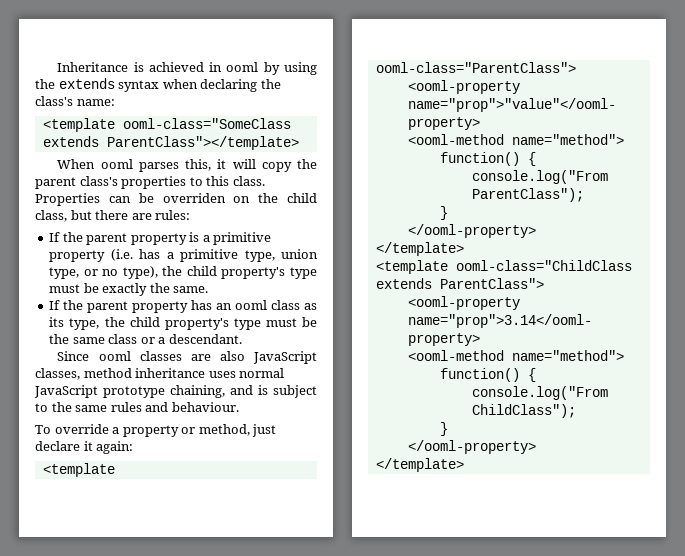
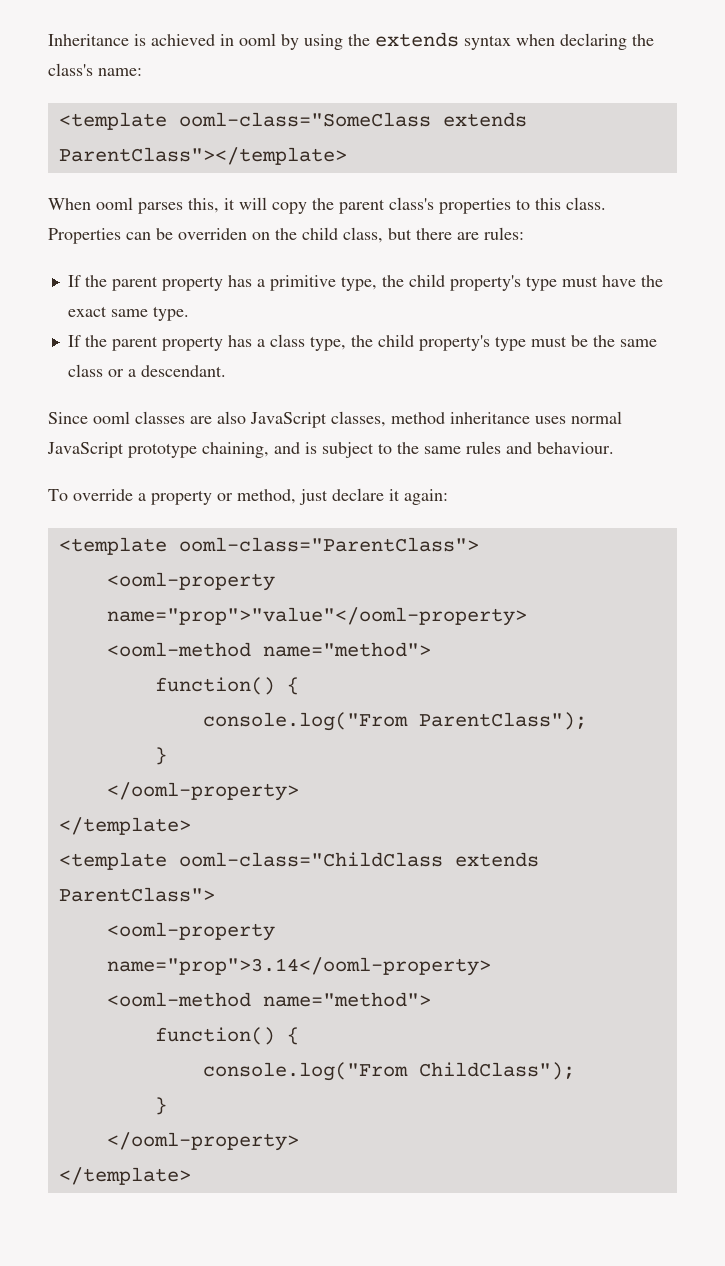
- If the parent property is a primitive property (i.e. has a primitive type, union type, or no type), the child property's type must be exactly the same.
- If the parent property has an ooml class as its type, the child property's type must be the same class or a descendant.
+ If the parent property has a primitive type, the child property's type must have the exact same type.
+ If the parent property has a class type, the child property's type must be the same class or a descendant.

